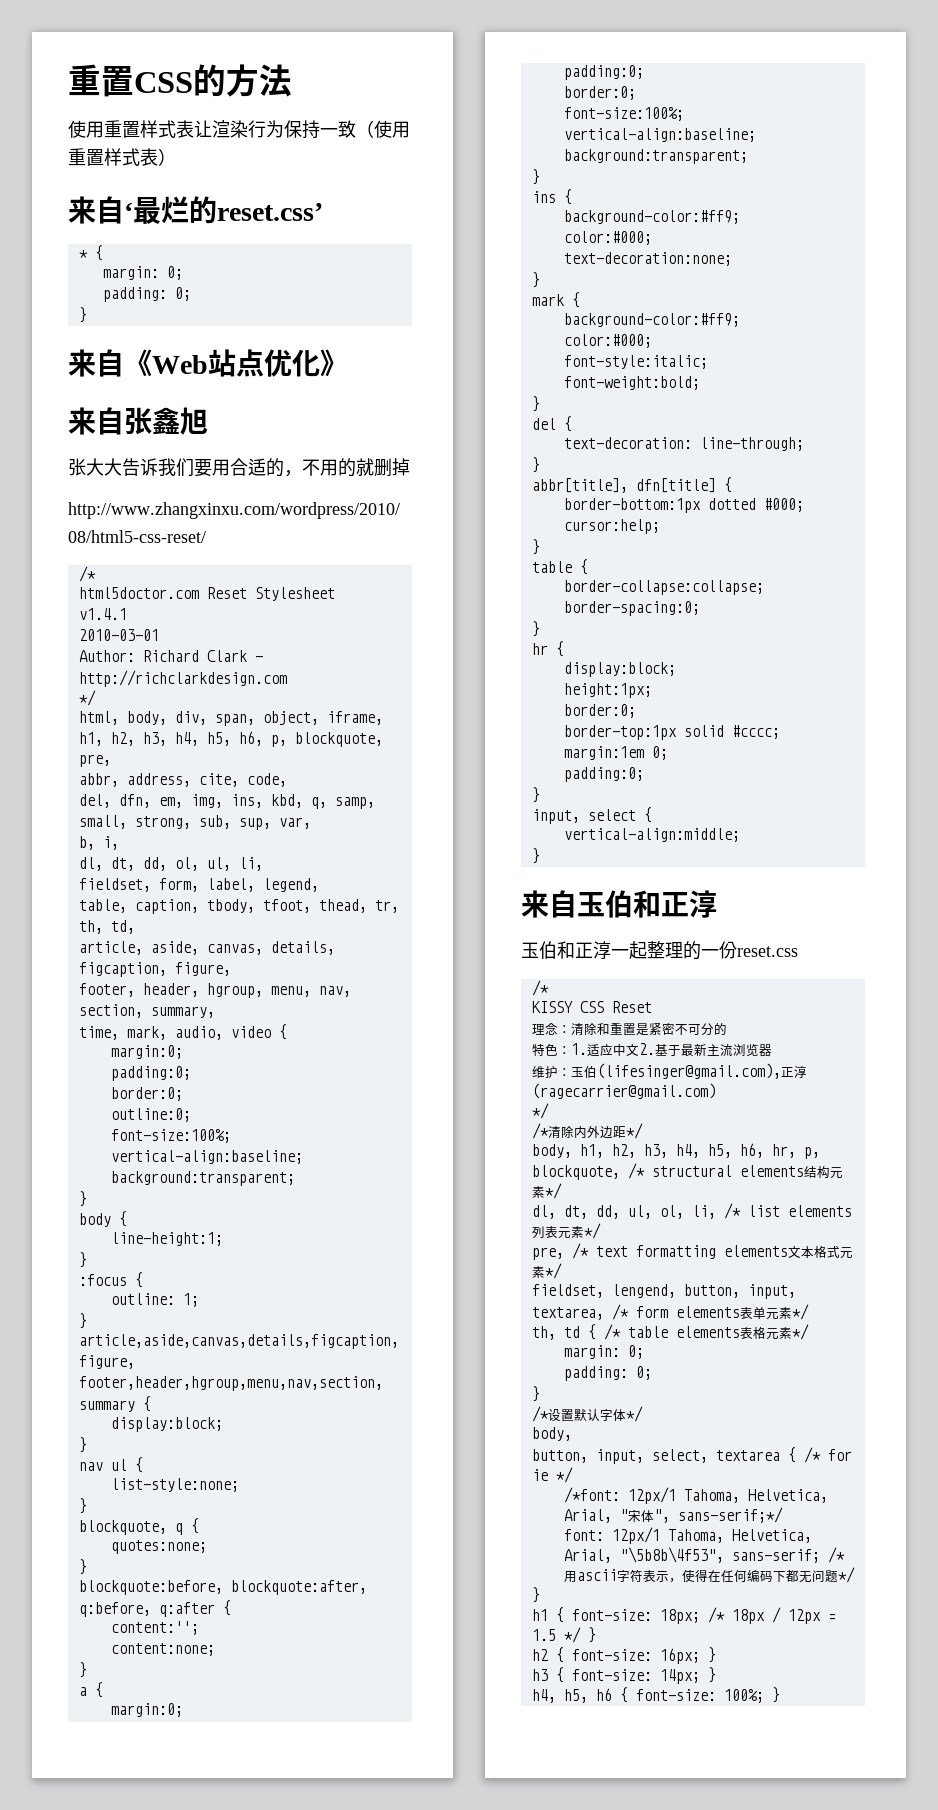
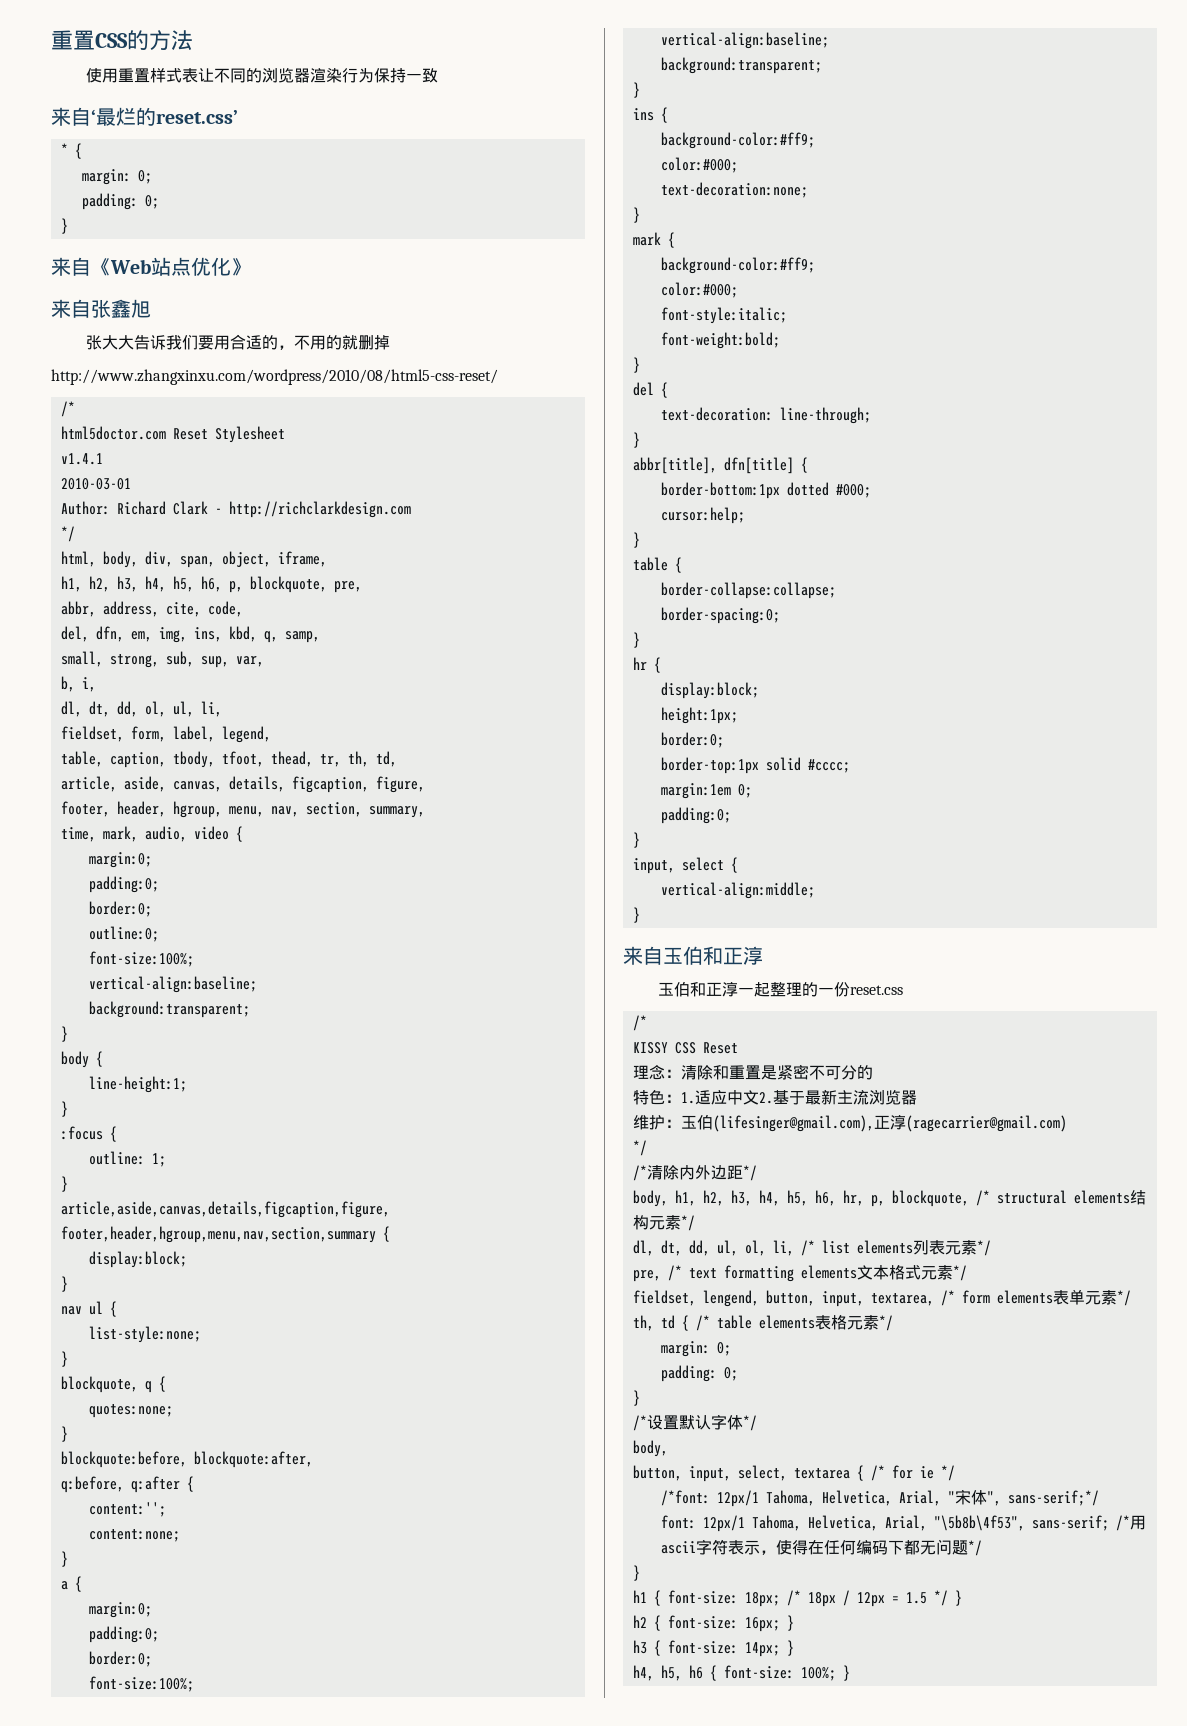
- 使用重置样式表让渲染行为保持一致（使用重置样式表）
+ 使用重置样式表让不同的浏览器渲染行为保持一致

